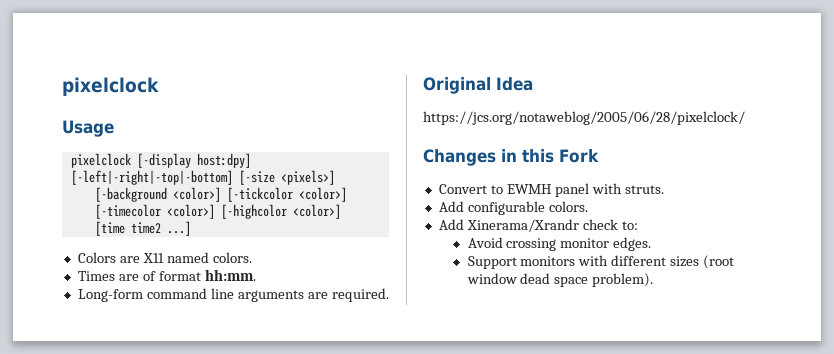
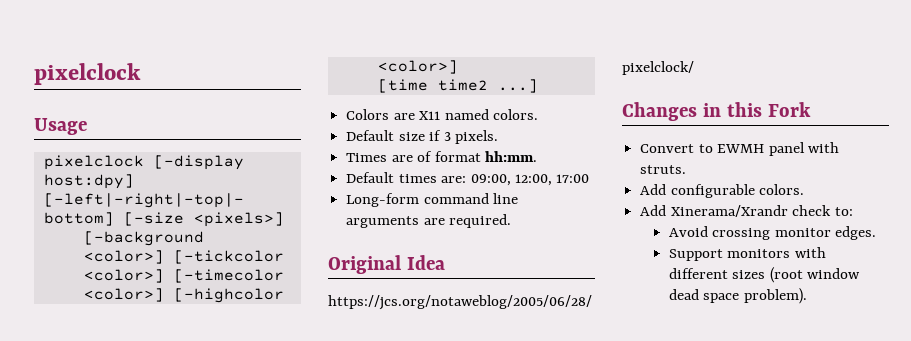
+ Default size if 3 pixels.
+ Default times are: 09:00, 12:00, 17:00

